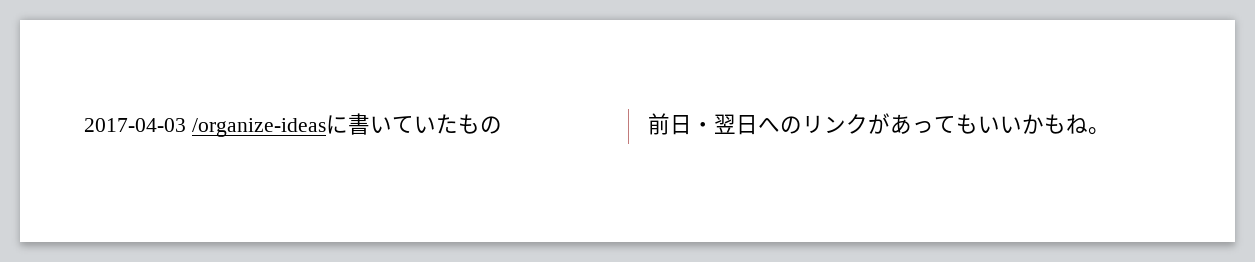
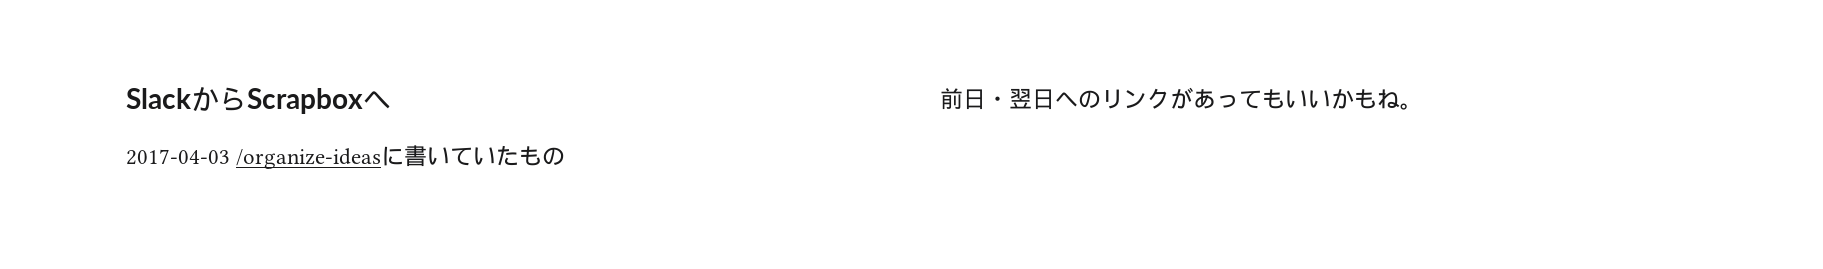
+ SlackからScrapboxへ

